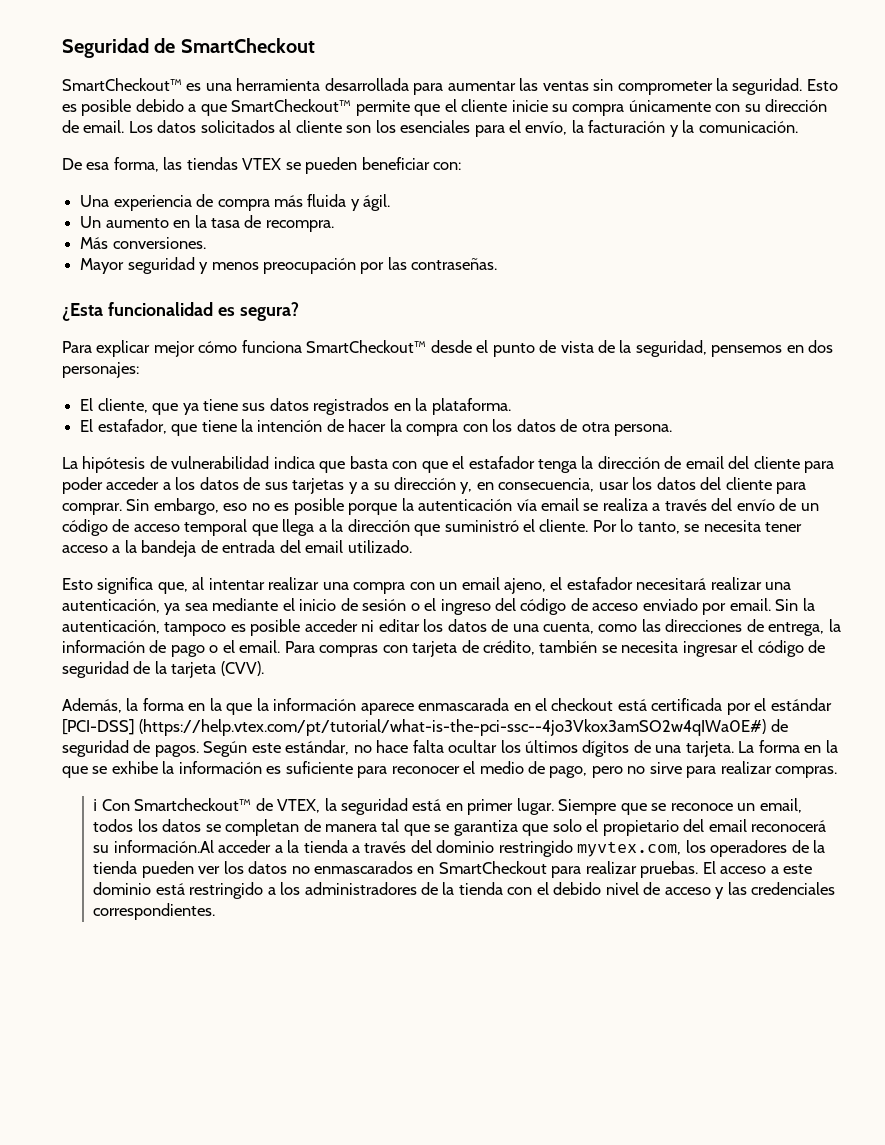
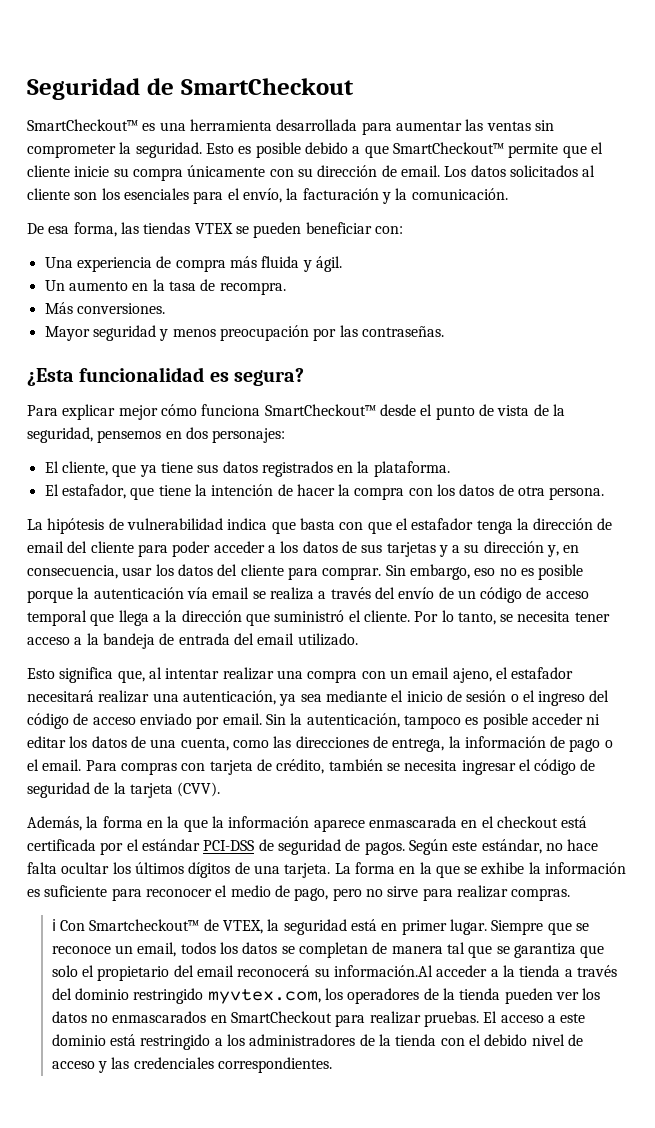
- Además, la forma en la que la información aparece enmascarada en el checkout está certificada por el estándar [PCI-DSS] (https://help.vtex.com/pt/tutorial/what-is-the-pci-ssc--4jo3Vkox3amSO2w4qIWa0E#) de seguridad de pagos.
+ Además, la forma en la que la información aparece enmascarada en el checkout está certificada por el estándar PCI-DSS de seguridad de pagos.

